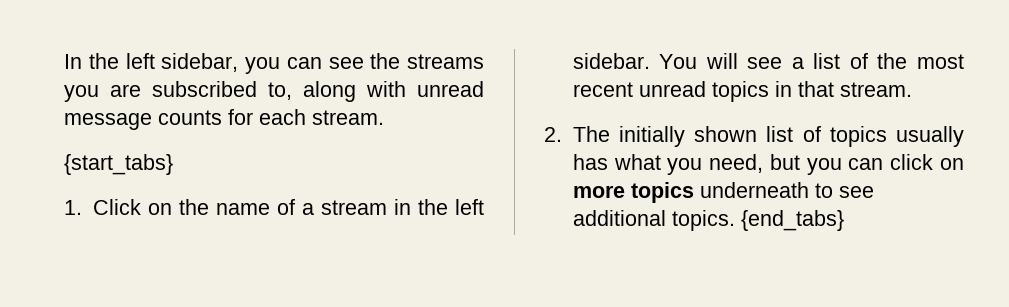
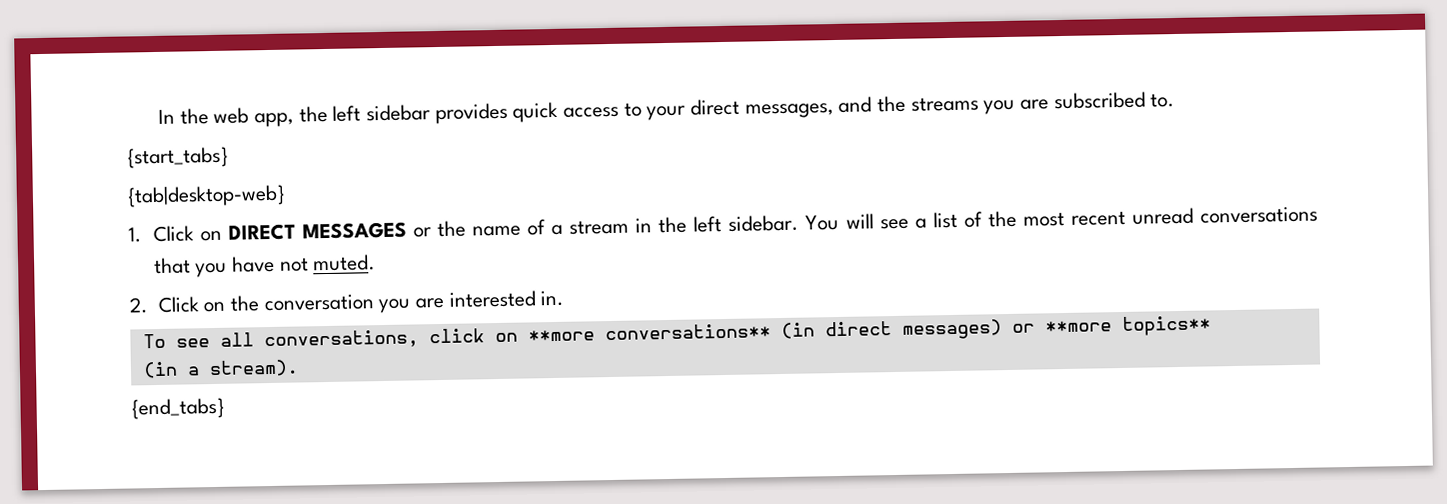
- In the left sidebar, you can see the streams you are subscribed to, along with unread message counts for each stream.
+ In the web app, the left sidebar provides quick access to your direct messages, and the streams you are subscribed to.
+ {tab|desktop-web}
- 1. Click on the name of a stream in the left sidebar.
+ 1. Click on DIRECT MESSAGES or the name of a stream in the left sidebar.
- You will see a list of the most recent unread topics in that stream.
- 2. The initially shown list of topics usually has what you need, but you can click on more topics underneath to see additional topics. {end_tabs}
+ You will see a list of the most recent unread conversations that you have not muted.
+ 2. Click on the conversation you are interested in.
+ To see all conversations, click on **more conversations** (in direct messages) or **more topics**
+ (in a stream).
+ {end_tabs}

